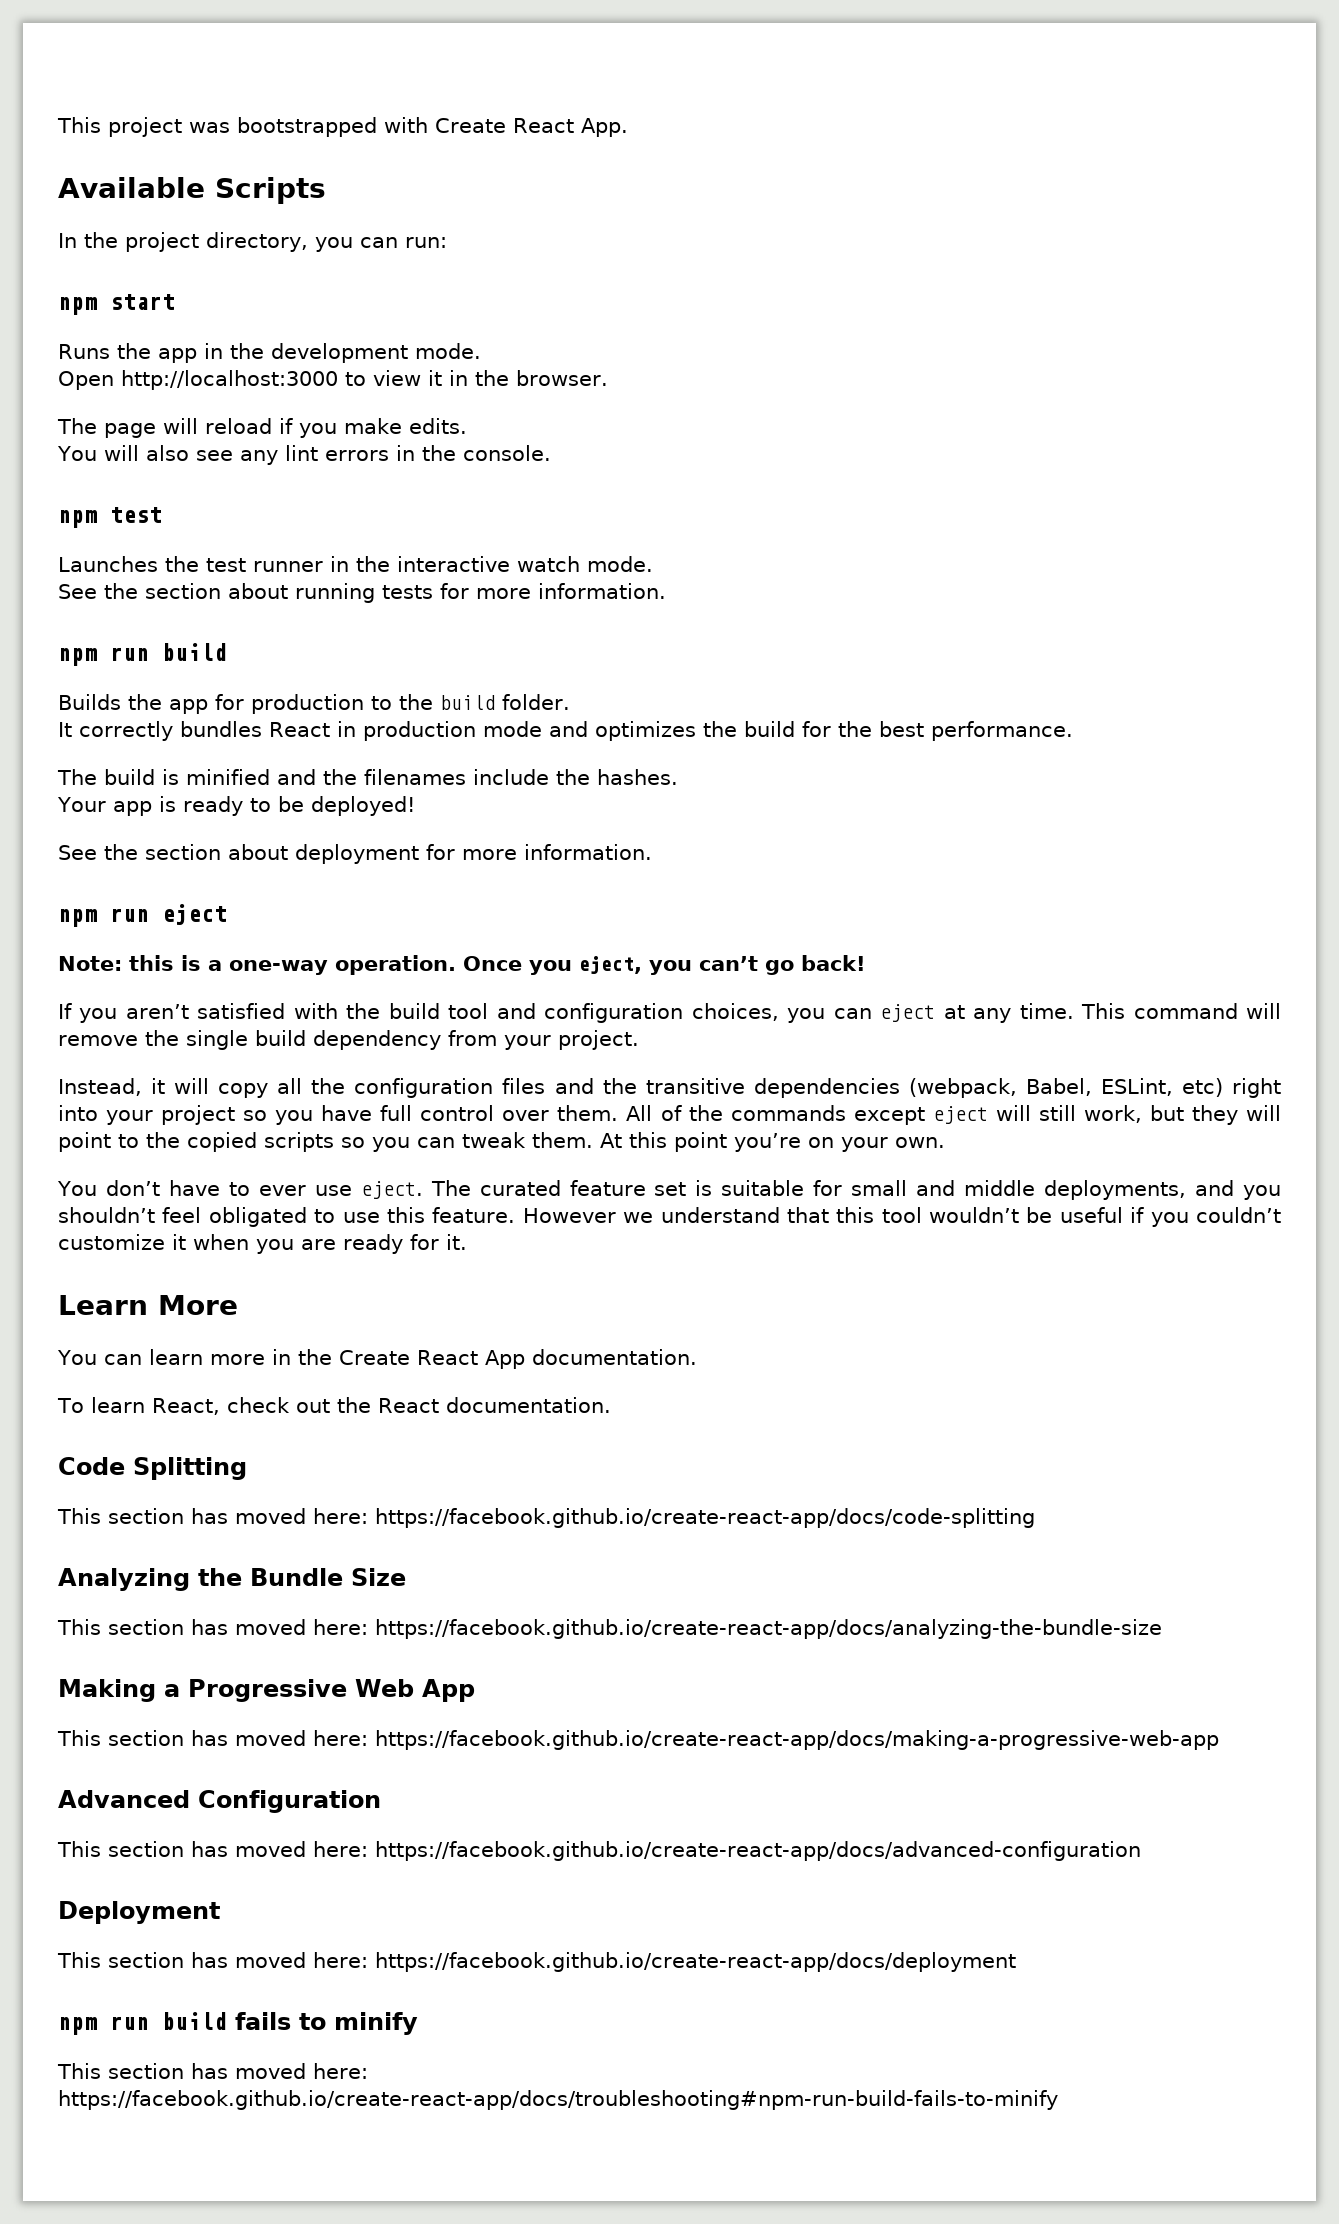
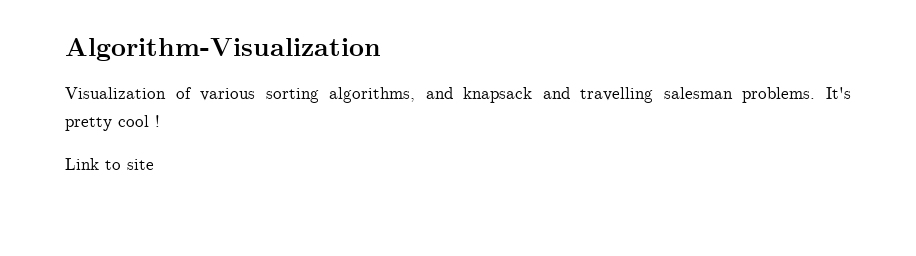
- This project was bootstrapped with Create React App.
- Available Scripts
- In the project directory, you can run:
- npm start
- Runs the app in the development mode.
- Open http://localhost:3000 to view it in the browser.
- The page will reload if you make edits.
- You will also see any lint errors in the console.
- npm test
- Launches the test runner in the interactive watch mode.
- See the section about running tests for more information.
- npm run build
- Builds the app for production to the build folder.
- It correctly bundles React in production mode and optimizes the build for the best performance.
- The build is minified and the filenames include the hashes.
- Your app is ready to be deployed!
- See the section about deployment for more information.
- npm run eject
- Note: this is a one-way operation. Once you eject, you can’t go back!
- If you aren’t satisfied with the build tool and configuration choices, you can eject at any time. This command will remove the single build dependency from your project.
- Instead, it will copy all the configuration files and the transitive dependencies (webpack, Babel, ESLint, etc) right into your project so you have full control over them. All of the commands except eject will still work, but they will point to the copied scripts so you can tweak them. At this point you’re on your own.
- You don’t have to ever use eject. The curated feature set is suitable for small and middle deployments, and you shouldn’t feel obligated to use this feature. However we understand that this tool wouldn’t be useful if you couldn’t customize it when you are ready for it.
- Learn More
- You can learn more in the Create React App documentation.
- To learn React, check out the React documentation.
- Code Splitting
- This section has moved here: https://facebook.github.io/create-react-app/docs/code-splitting
- Analyzing the Bundle Size
- This section has moved here: https://facebook.github.io/create-react-app/docs/analyzing-the-bundle-size
- Making a Progressive Web App
- This section has moved here: https://facebook.github.io/create-react-app/docs/making-a-progressive-web-app
- Advanced Configuration
- This section has moved here: https://facebook.github.io/create-react-app/docs/advanced-configuration
- Deployment
- This section has moved here: https://facebook.github.io/create-react-app/docs/deployment
- npm run build fails to minify
- This section has moved here: https://facebook.github.io/create-react-app/docs/troubleshooting#npm-run-build-fails-to-minify
+ Algorithm-Visualization
+ Visualization of various sorting algorithms, and knapsack and travelling salesman problems. It's pretty cool !
+ Link to site

